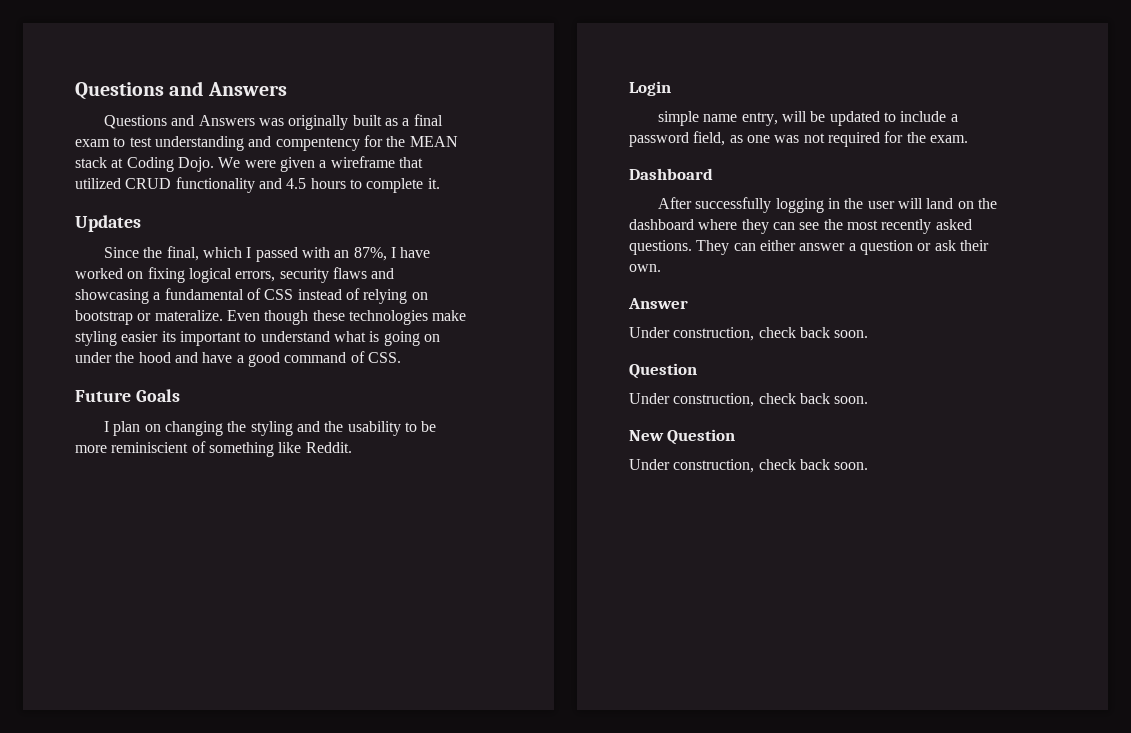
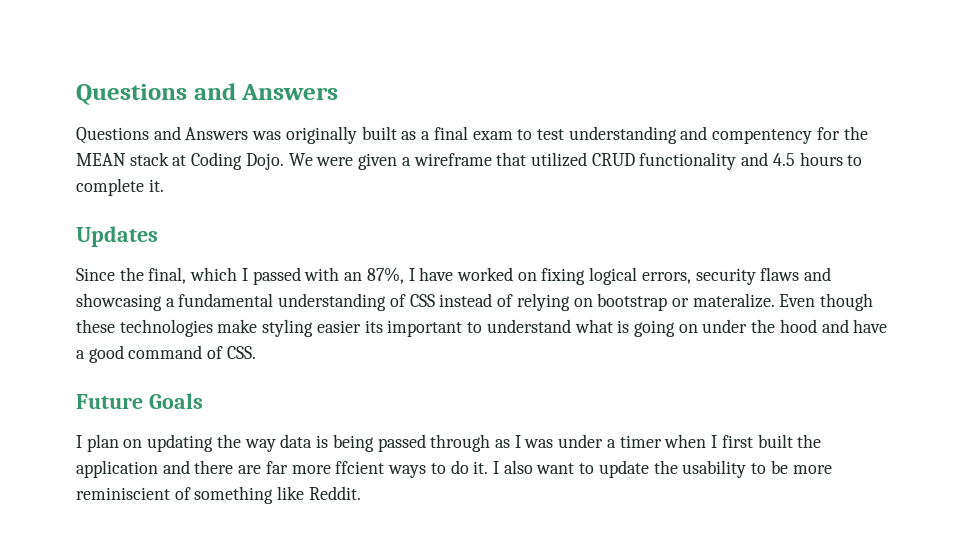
- Since the final, which I passed with an 87%, I have worked on fixing logical errors, security flaws and showcasing a fundamental of CSS instead of relying on bootstrap or materalize.
+ Since the final, which I passed with an 87%, I have worked on fixing logical errors, security flaws and showcasing a fundamental understanding of CSS instead of relying on bootstrap or materalize.
- I plan on changing the styling and the usability to be more reminiscient of something like Reddit.
+ I plan on updating the way data is being passed through as I was under a timer when I first built the application and there are far more ffcient ways to do it. I also want to update the usability to be more reminiscient of something like Reddit.
- Login
- simple name entry, will be updated to include a password field, as one was not required for the exam.
- Dashboard
- After successfully logging in the user will land on the dashboard where they can see the most recently asked questions. They can either answer a question or ask their own.
- Answer
- Under construction, check back soon.
- Question
- Under construction, check back soon.
- New Question
- Under construction, check back soon.

